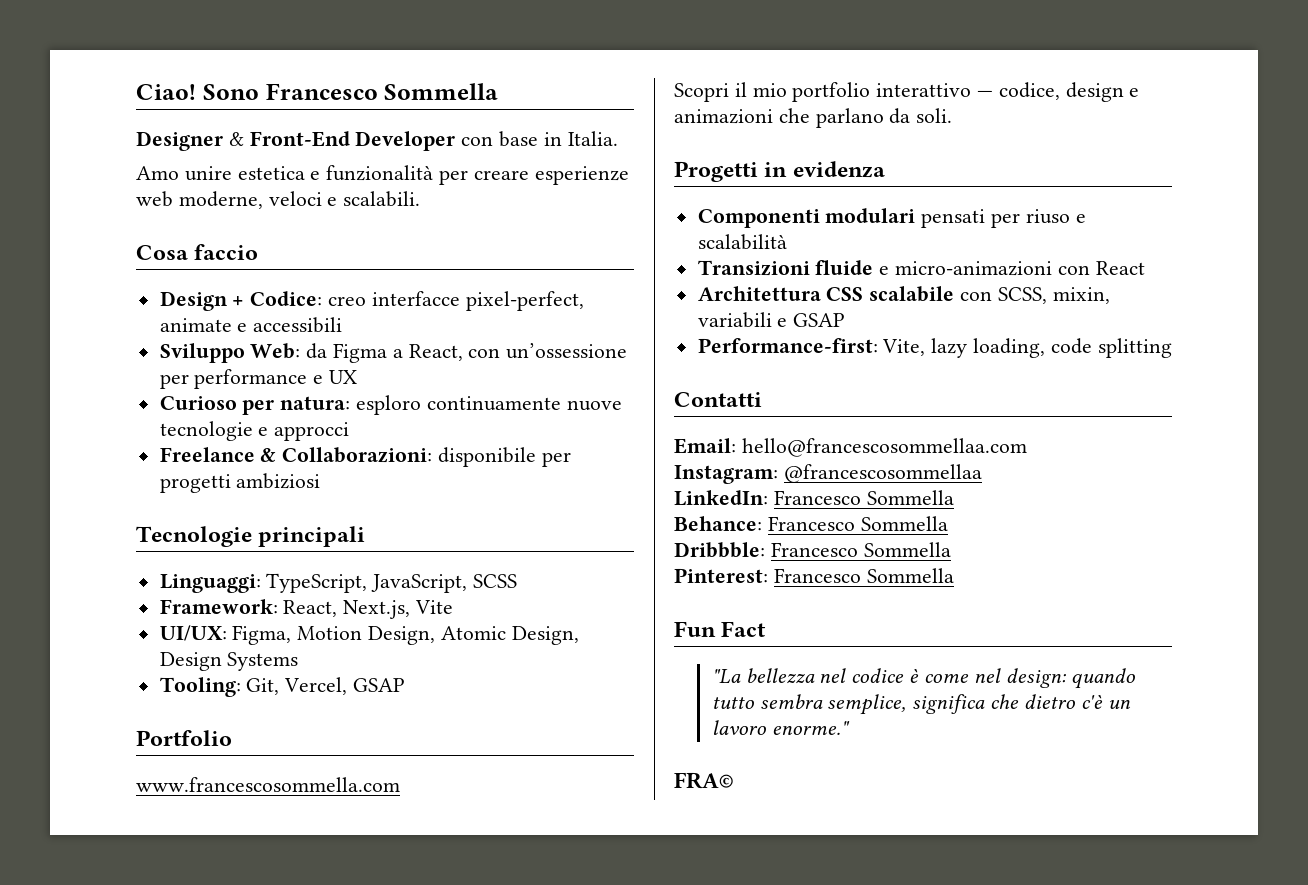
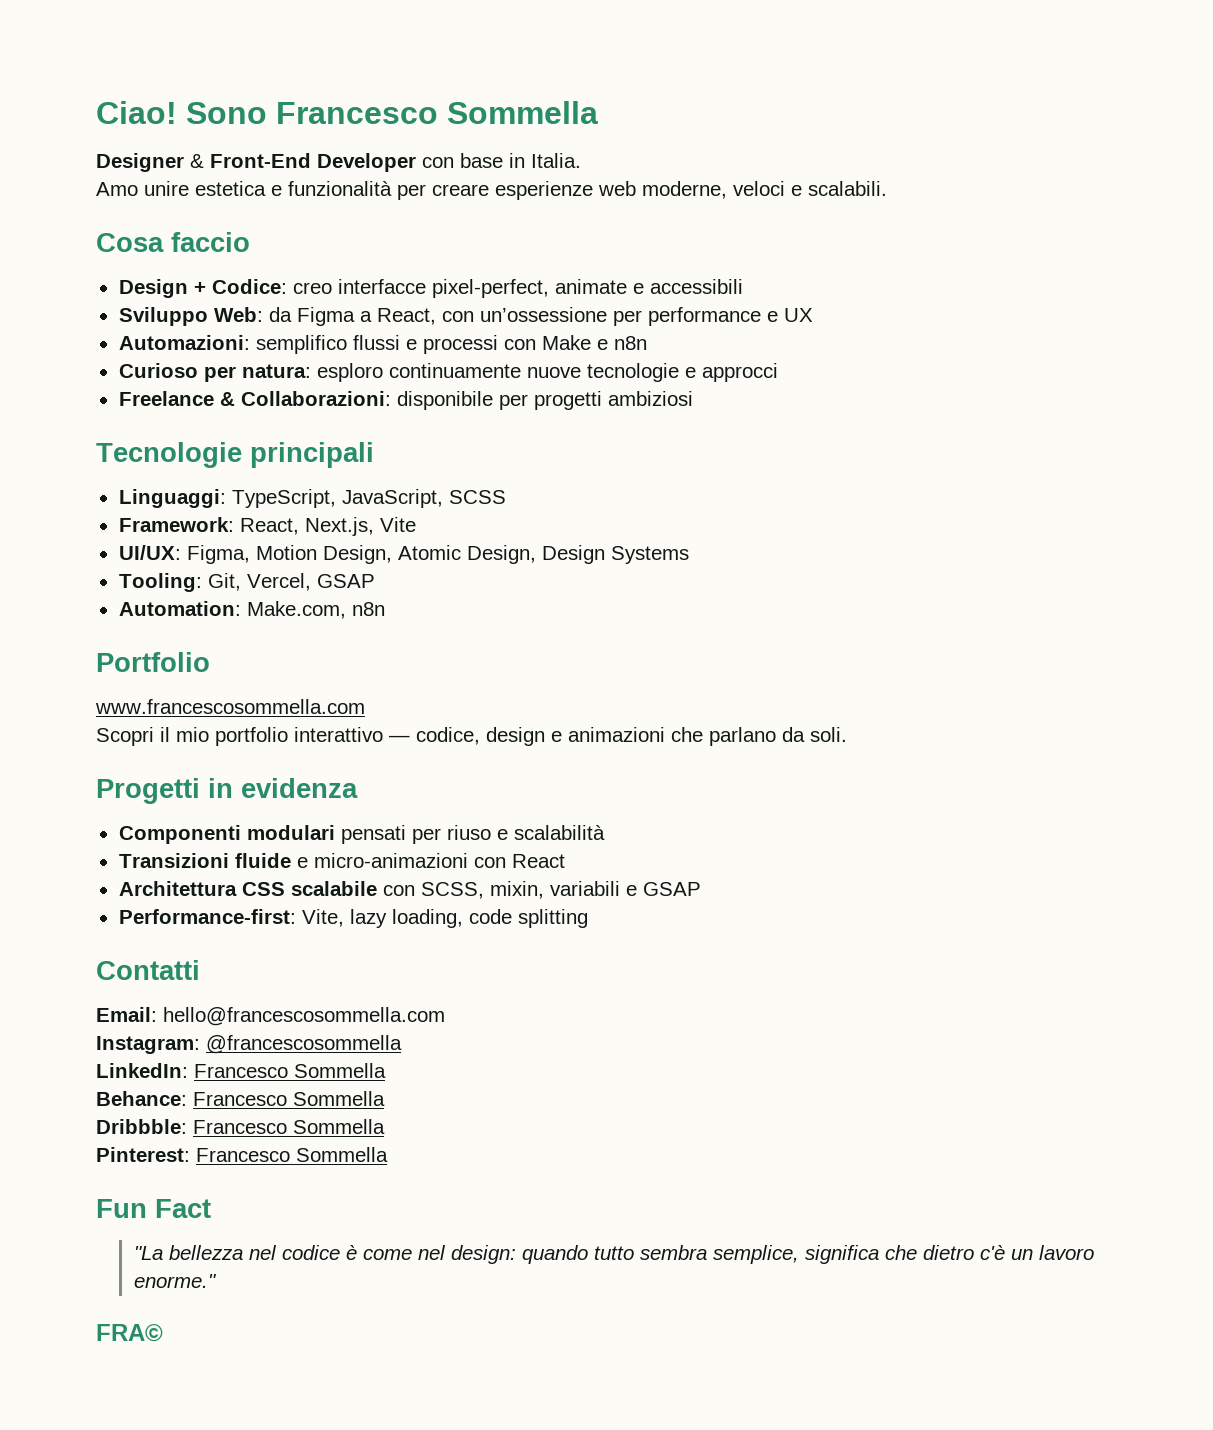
+ Automazioni: semplifico flussi e processi con Make e n8n
+ Automation: Make.com, n8n
- Email: hello@francescosommellaa.com
+ Email: hello@francescosommella.com
- Instagram: @francescosommellaa
+ Instagram: @francescosommella

